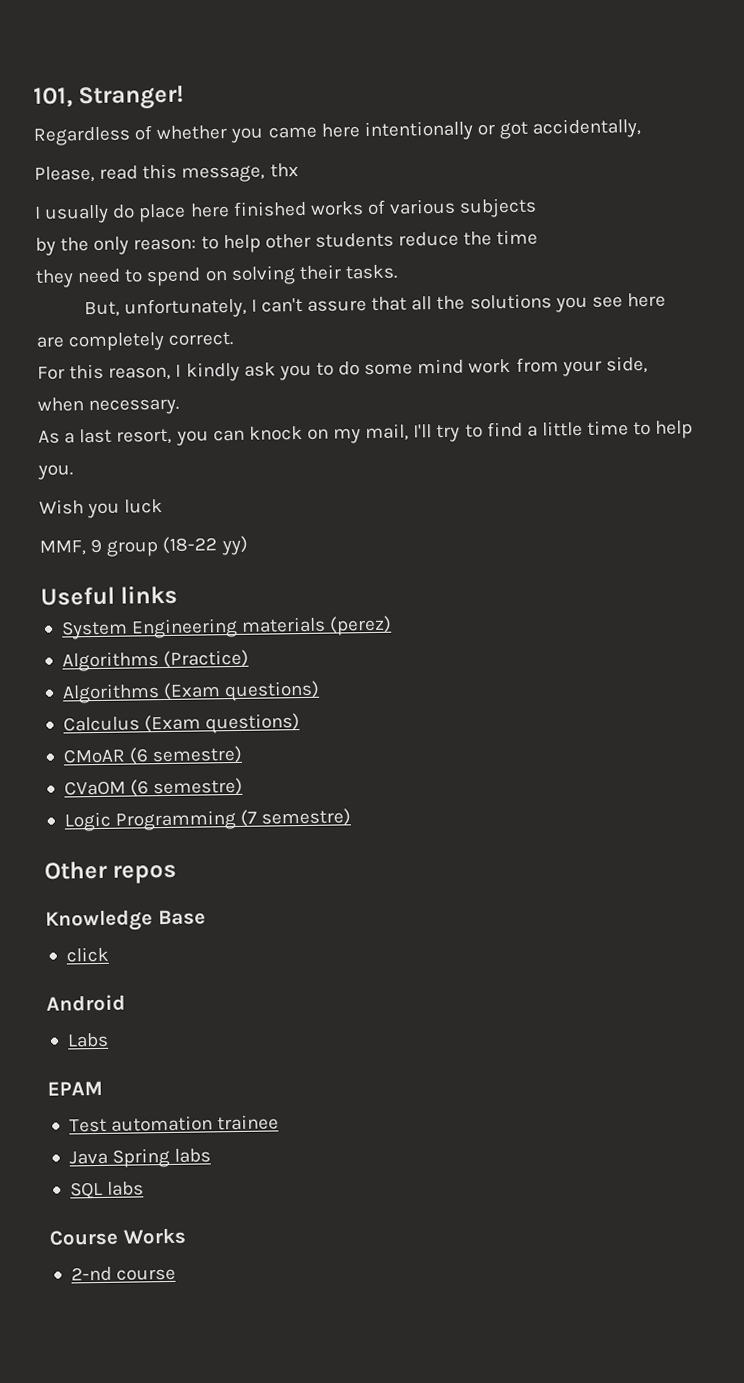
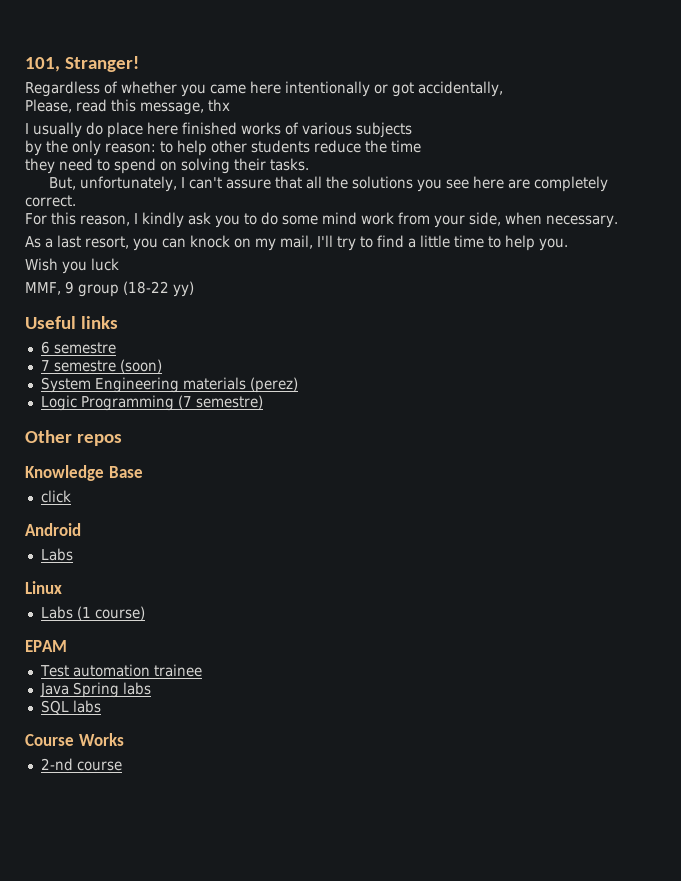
+ 6 semestre
+ 7 semestre (soon)
- Algorithms (Practice)
- Algorithms (Exam questions)
- Calculus (Exam questions)
- CMoAR (6 semestre)
- CVaOM (6 semestre)
+ Linux
+ Labs (1 course)

